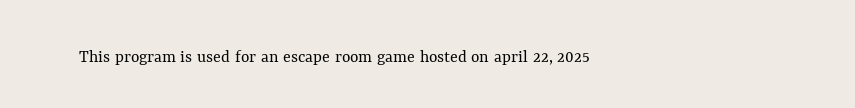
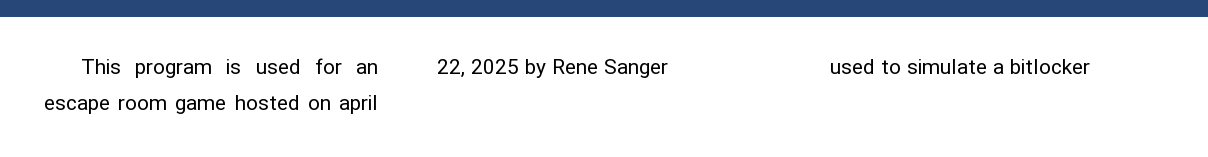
- This program is used for an escape room game hosted on april 22, 2025
+ This program is used for an escape room game hosted on april 22, 2025 by Rene Sanger
+ used to simulate a bitlocker

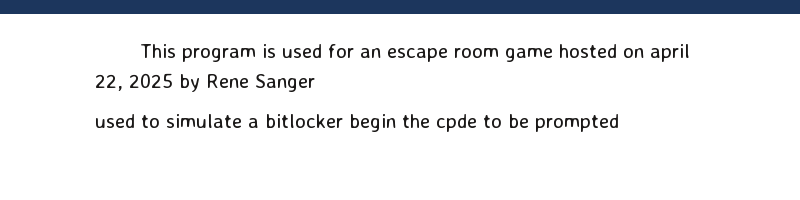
- used to simulate a bitlocker
+ used to simulate a bitlocker begin the cpde to be prompted

